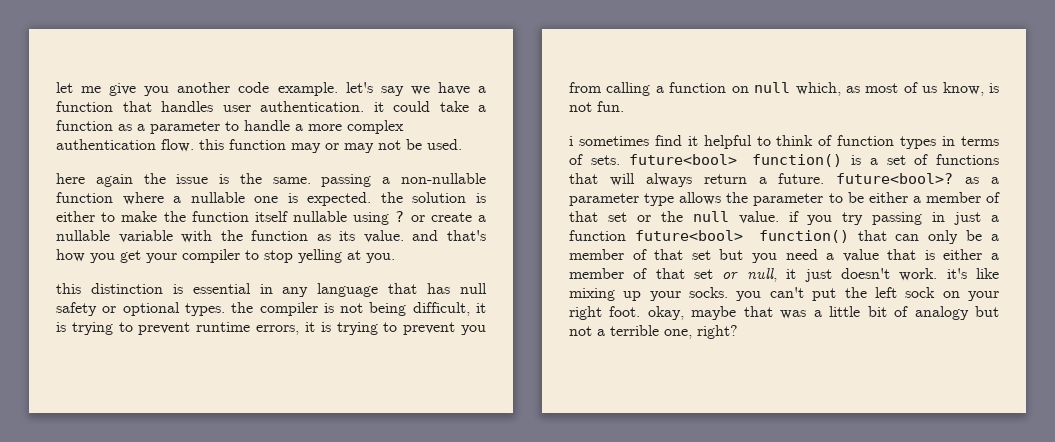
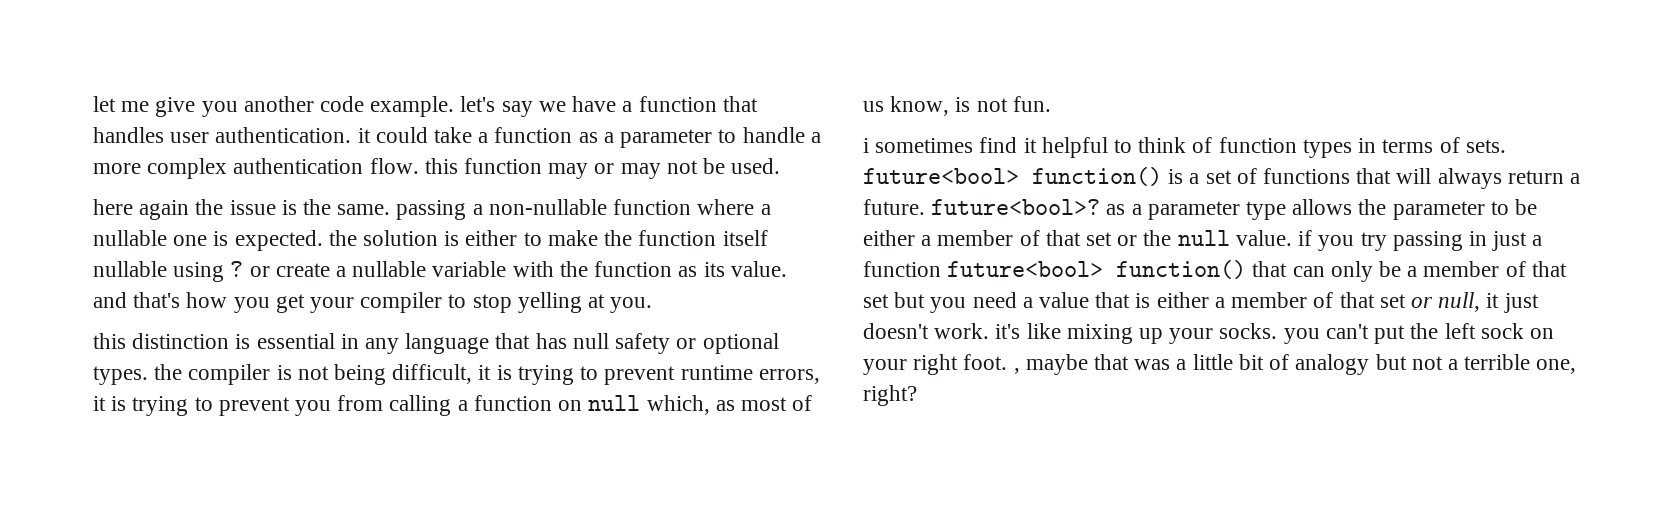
- i sometimes find it helpful to think of function types in terms of sets. future<bool> function() is a set of functions that will always return a future. future<bool>? as a parameter type allows the parameter to be either a member of that set or the null value. if you try passing in just a function future<bool> function() that can only be a member of that set but you need a value that is either a member of that set or null, it just doesn't work. it's like mixing up your socks. you can't put the left sock on your right foot. okay, maybe that was a little bit of analogy but not a terrible one, right?
+ i sometimes find it helpful to think of function types in terms of sets. future<bool> function() is a set of functions that will always return a future. future<bool>? as a parameter type allows the parameter to be either a member of that set or the null value. if you try passing in just a function future<bool> function() that can only be a member of that set but you need a value that is either a member of that set or null, it just doesn't work. it's like mixing up your socks. you can't put the left sock on your right foot. , maybe that was a little bit of analogy but not a terrible one, right?

